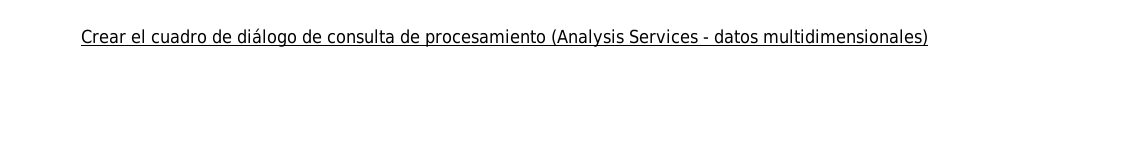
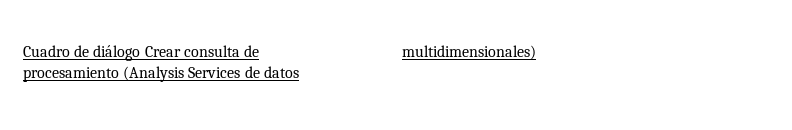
- Crear el cuadro de diálogo de consulta de procesamiento (Analysis Services - datos multidimensionales)
+ Cuadro de diálogo Crear consulta de procesamiento (Analysis Services de datos multidimensionales)

